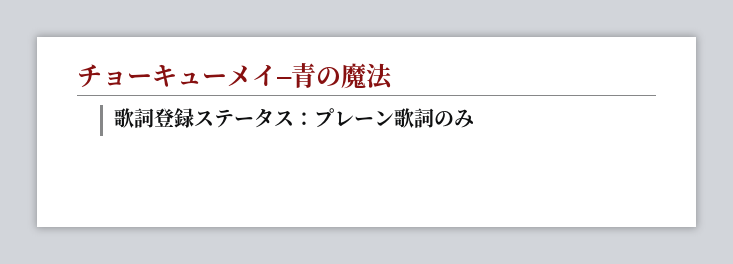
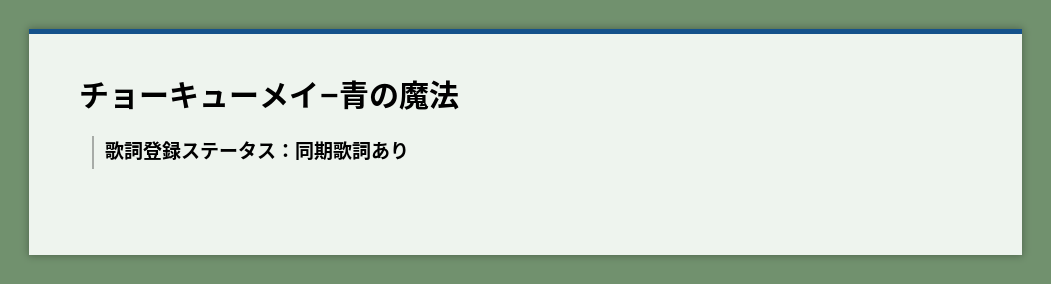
- 歌詞登録ステータス：プレーン歌詞のみ
+ 歌詞登録ステータス：同期歌詞あり

